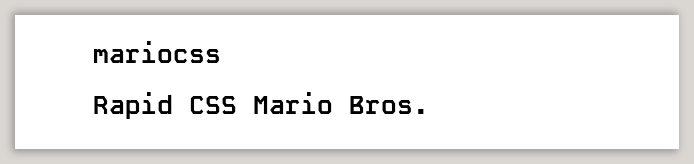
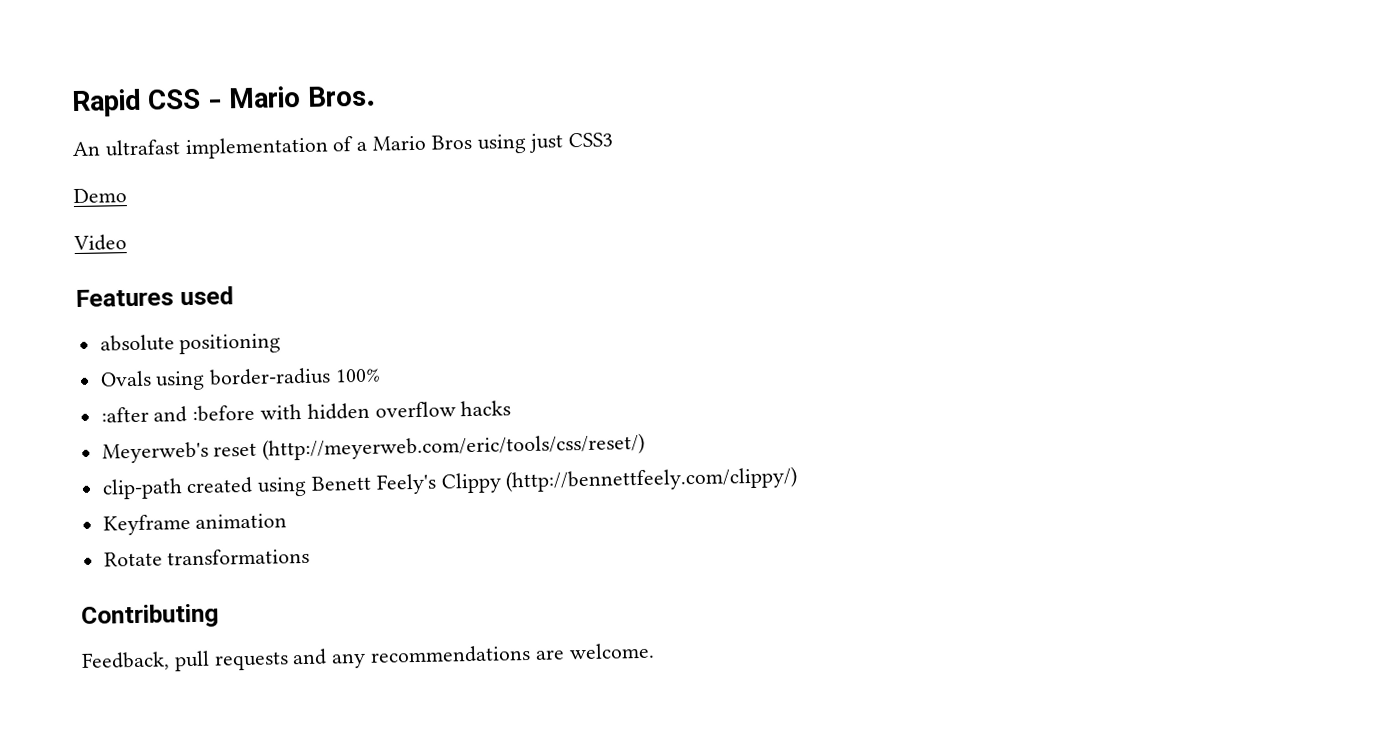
- mariocss
- Rapid CSS Mario Bros.
+ Rapid CSS - Mario Bros.
+ An ultrafast implementation of a Mario Bros using just CSS3
+ Demo
+ Video
+ Features used
+ absolute positioning
+ Ovals using border-radius 100%
+ :after and :before with hidden overflow hacks
+ Meyerweb's reset (http://meyerweb.com/eric/tools/css/reset/)
+ clip-path created using Benett Feely's Clippy (http://bennettfeely.com/clippy/)
+ Keyframe animation
+ Rotate transformations
+ Contributing
+ Feedback, pull requests and any recommendations are welcome.

